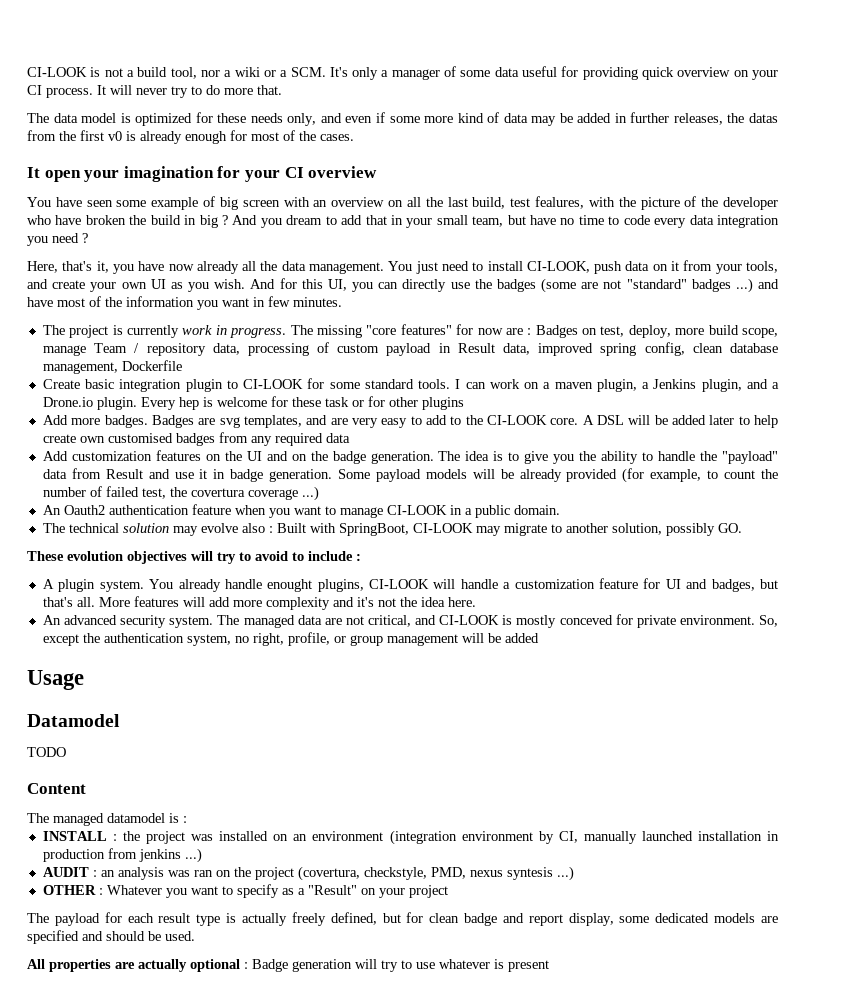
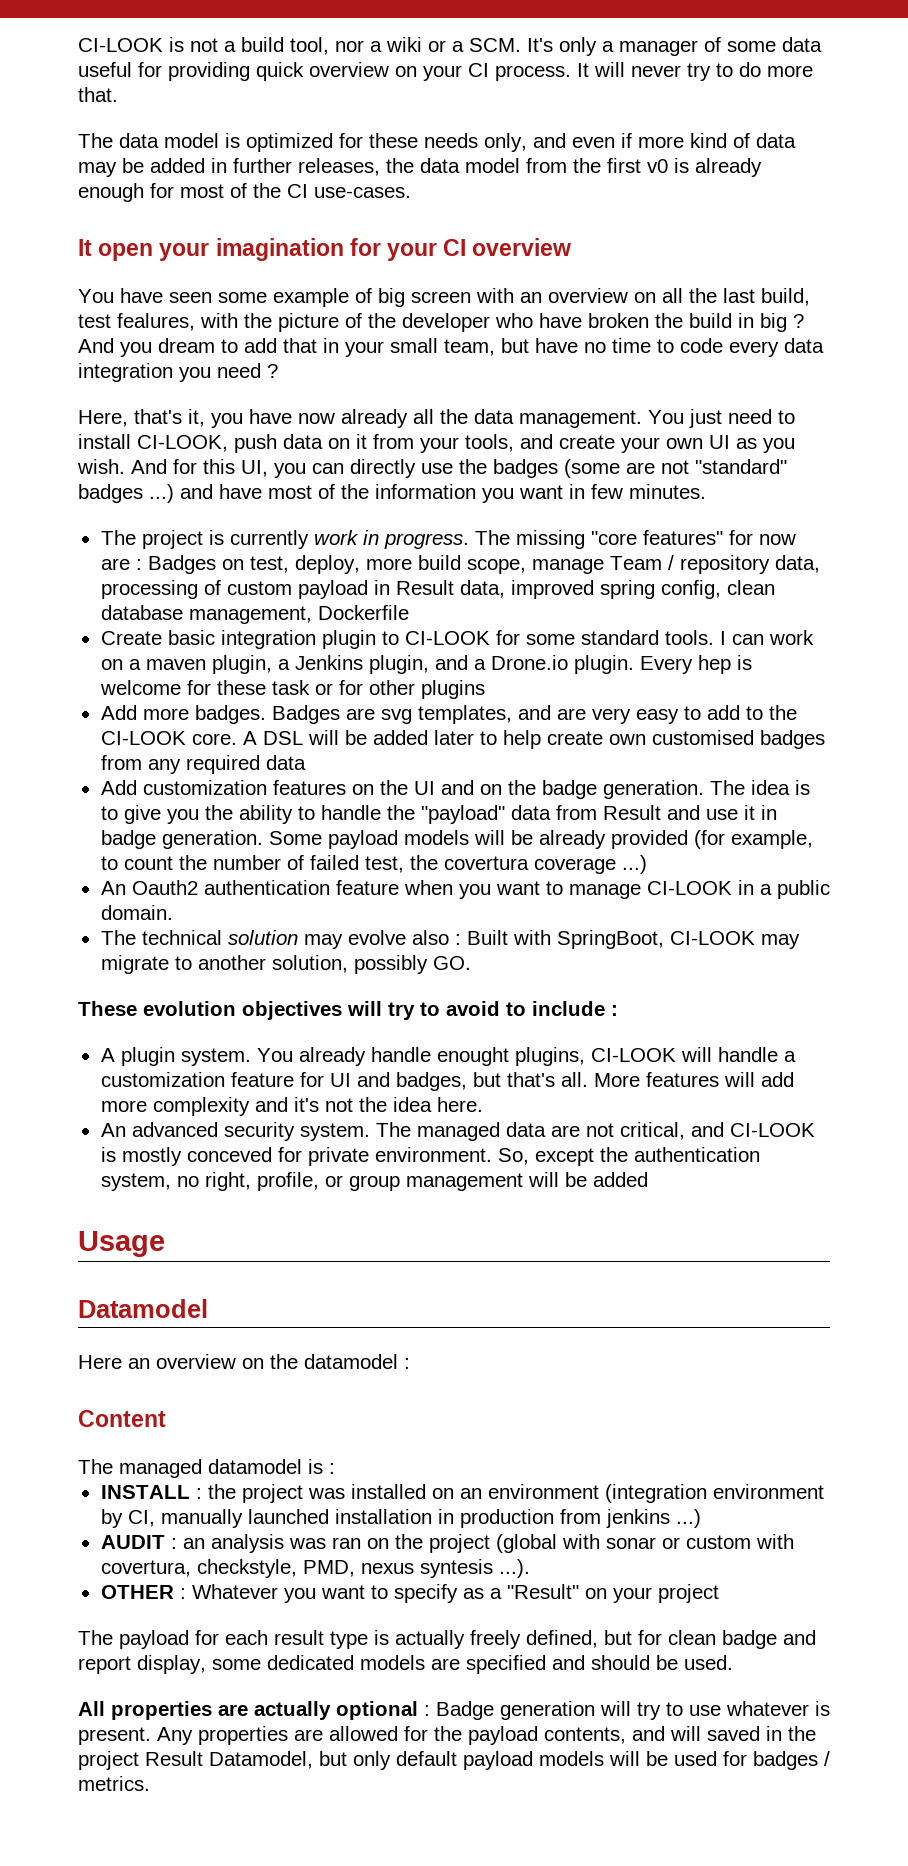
- The data model is optimized for these needs only, and even if some more kind of data may be added in further releases, the datas from the first v0 is already enough for most of the cases.
+ The data model is optimized for these needs only, and even if more kind of data may be added in further releases, the data model from the first v0 is already enough for most of the CI use-cases.
- TODO
+ Here an overview on the datamodel :
- AUDIT : an analysis was ran on the project (covertura, checkstyle, PMD, nexus syntesis ...)
+ AUDIT : an analysis was ran on the project (global with sonar or custom with covertura, checkstyle, PMD, nexus syntesis ...).
- All properties are actually optional : Badge generation will try to use whatever is present
+ All properties are actually optional : Badge generation will try to use whatever is present. Any properties are allowed for the payload contents, and will saved in the project Result Datamodel, but only default payload models will be used for badges / metrics.

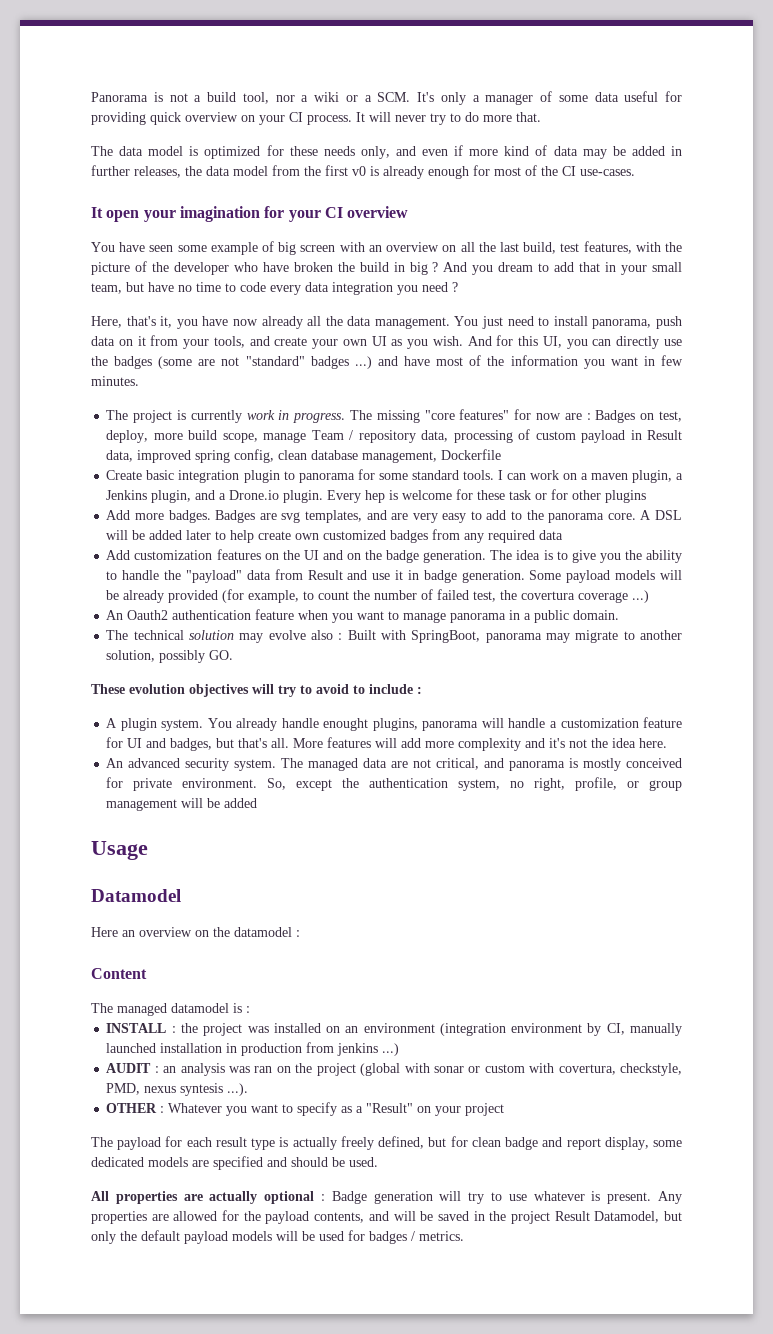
- CI-LOOK is not a build tool, nor a wiki or a SCM. It's only a manager of some data useful for providing quick overview on your CI process.
+ Panorama is not a build tool, nor a wiki or a SCM. It's only a manager of some data useful for providing quick overview on your CI process.
- You have seen some example of big screen with an overview on all the last build, test fealures, with the picture of the developer who have broken the build in big ?
+ You have seen some example of big screen with an overview on all the last build, test features, with the picture of the developer who have broken the build in big ?
- You just need to install CI-LOOK, push data on it from your tools, and create your own UI as you wish.
+ You just need to install panorama, push data on it from your tools, and create your own UI as you wish.
- Create basic integration plugin to CI-LOOK for some standard tools.
+ Create basic integration plugin to panorama for some standard tools.
- Badges are svg templates, and are very easy to add to the CI-LOOK core.
+ Badges are svg templates, and are very easy to add to the panorama core.
- A DSL will be added later to help create own customised badges from any required data
+ A DSL will be added later to help create own customized badges from any required data
- An Oauth2 authentication feature when you want to manage CI-LOOK in a public domain.
+ An Oauth2 authentication feature when you want to manage panorama in a public domain.
- The technical solution may evolve also : Built with SpringBoot, CI-LOOK may migrate to another solution, possibly GO.
+ The technical solution may evolve also : Built with SpringBoot, panorama may migrate to another solution, possibly GO.
- You already handle enought plugins, CI-LOOK will handle a customization feature for UI and badges, but that's all.
+ You already handle enought plugins, panorama will handle a customization feature for UI and badges, but that's all.
- The managed data are not critical, and CI-LOOK is mostly conceved for private environment.
+ The managed data are not critical, and panorama is mostly conceived for private environment.
- Any properties are allowed for the payload contents, and will saved in the project Result Datamodel, but only default payload models will be used for badges / metrics.
+ Any properties are allowed for the payload contents, and will be saved in the project Result Datamodel, but only the default payload models will be used for badges / metrics.

